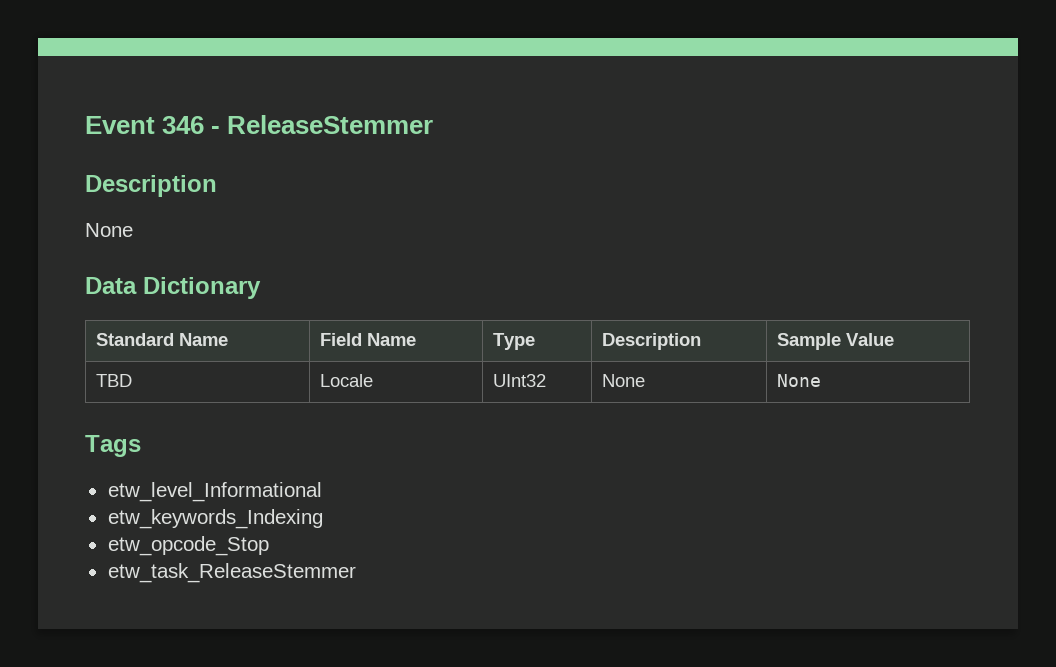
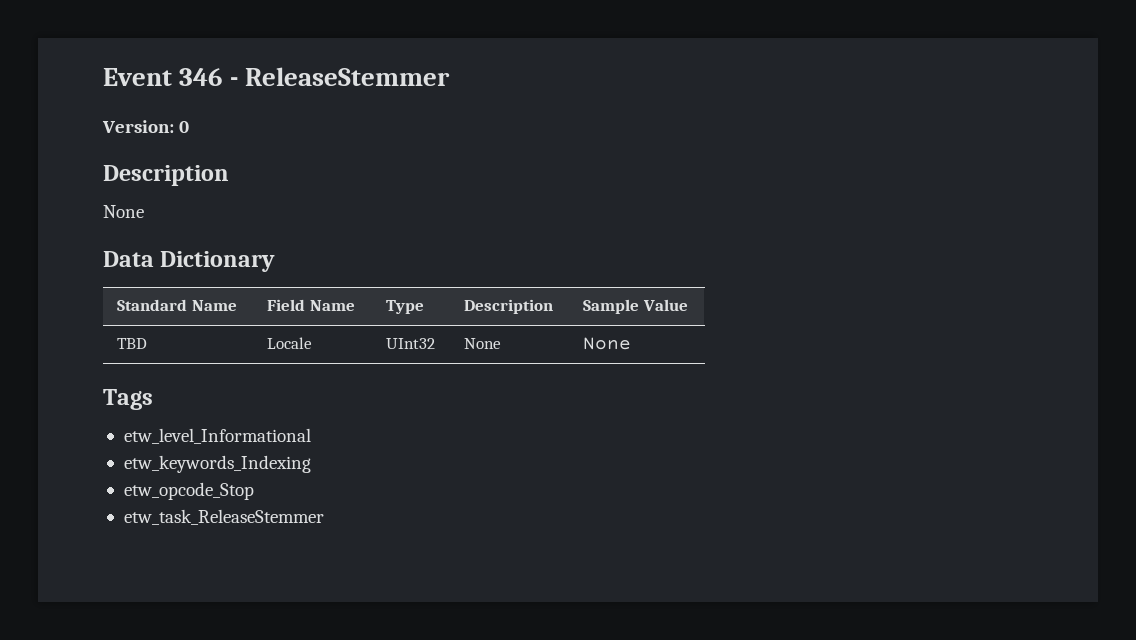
+ Version: 0

